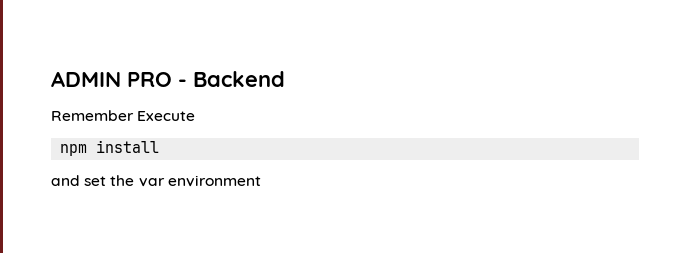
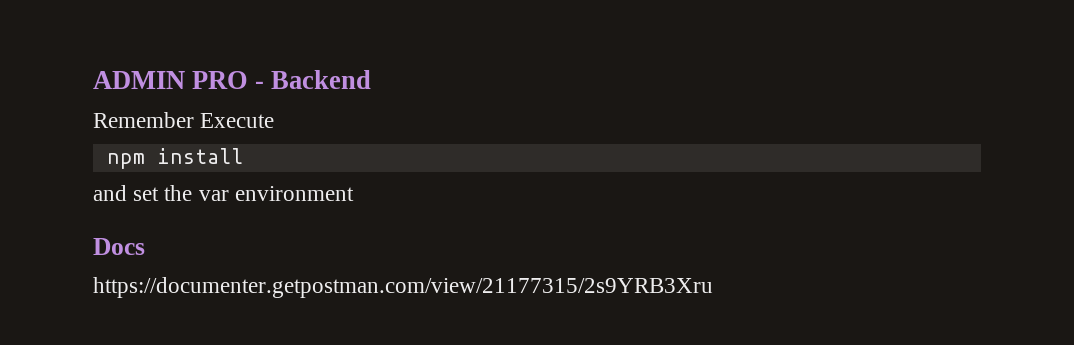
+ Docs
+ https://documenter.getpostman.com/view/21177315/2s9YRB3Xru

